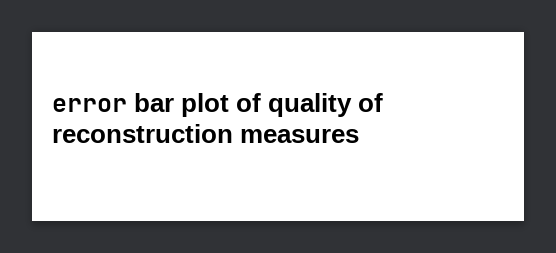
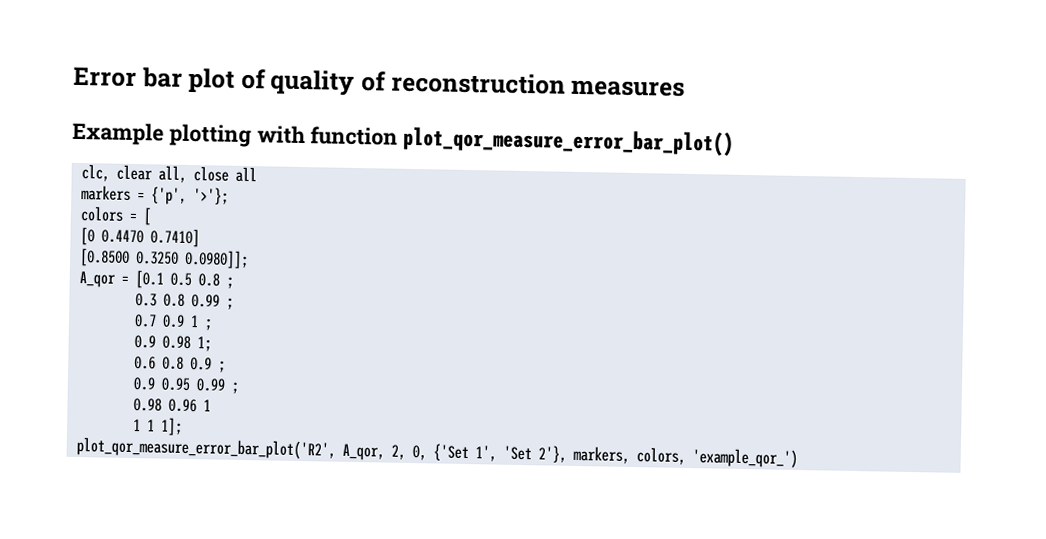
- error bar plot of quality of reconstruction measures
+ Error bar plot of quality of reconstruction measures
+ Example plotting with function plot_qor_measure_error_bar_plot()
+ clc, clear all, close all
+ markers = {'p', '>'};
+ colors = [
+ [0 0.4470 0.7410]
+ [0.8500 0.3250 0.0980]];
+ A_qor = [0.1 0.5 0.8 ;
+ 0.3 0.8 0.99 ;
+ 0.7 0.9 1 ;
+ 0.9 0.98 1;
+ 0.6 0.8 0.9 ;
+ 0.9 0.95 0.99 ;
+ 0.98 0.96 1
+ 1 1 1];
+ plot_qor_measure_error_bar_plot('R2', A_qor, 2, 0, {'Set 1', 'Set 2'}, markers, colors, 'example_qor_')

